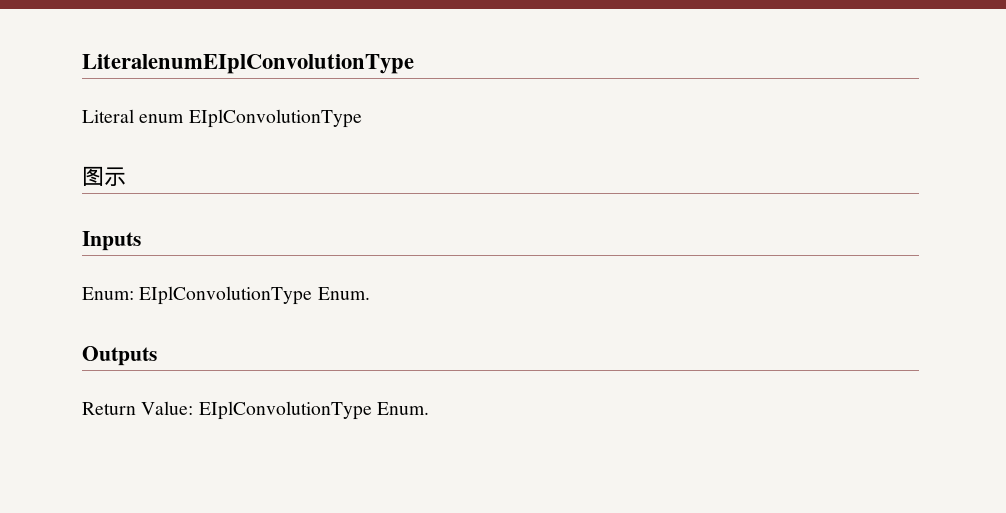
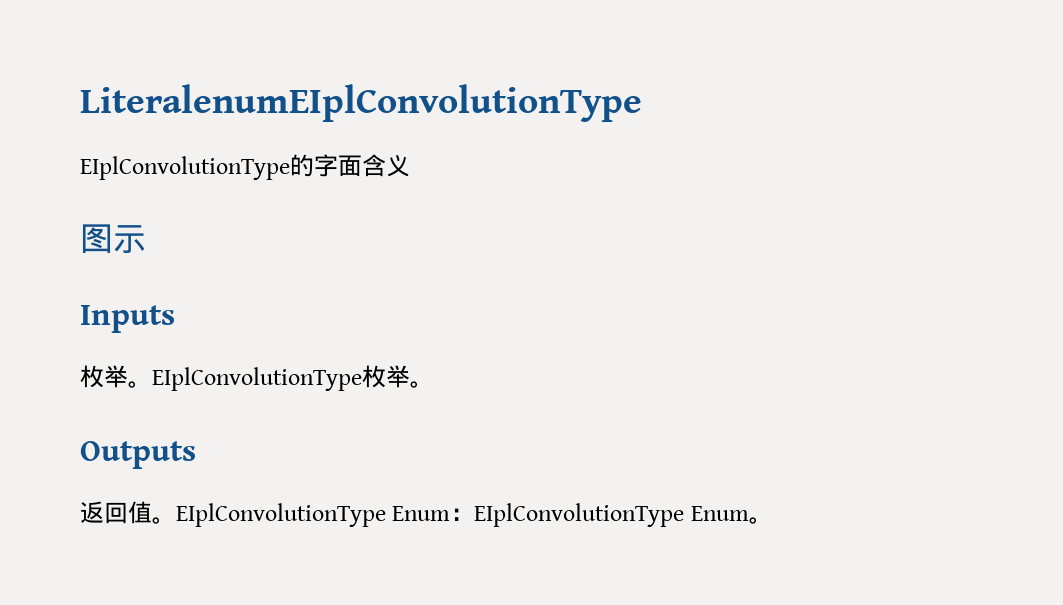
- Literal enum EIplConvolutionType
+ EIplConvolutionType的字面含义
- Enum: EIplConvolutionType Enum.
+ 枚举。EIplConvolutionType枚举。
  Outputs
- Return Value: EIplConvolutionType Enum.
+ 返回值。EIplConvolutionType Enum：EIplConvolutionType Enum。

